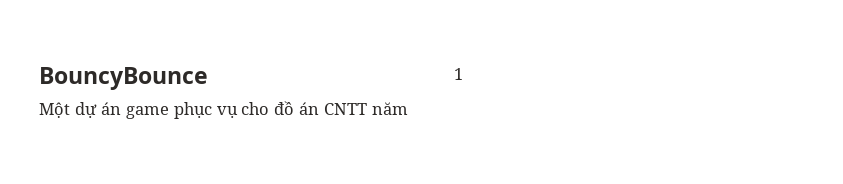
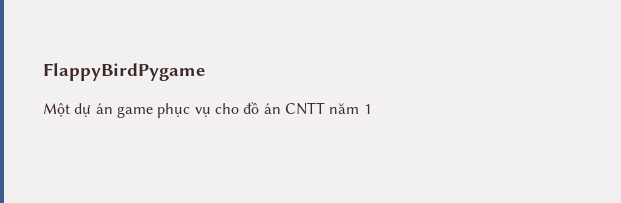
- BouncyBounce
+ FlappyBirdPygame

